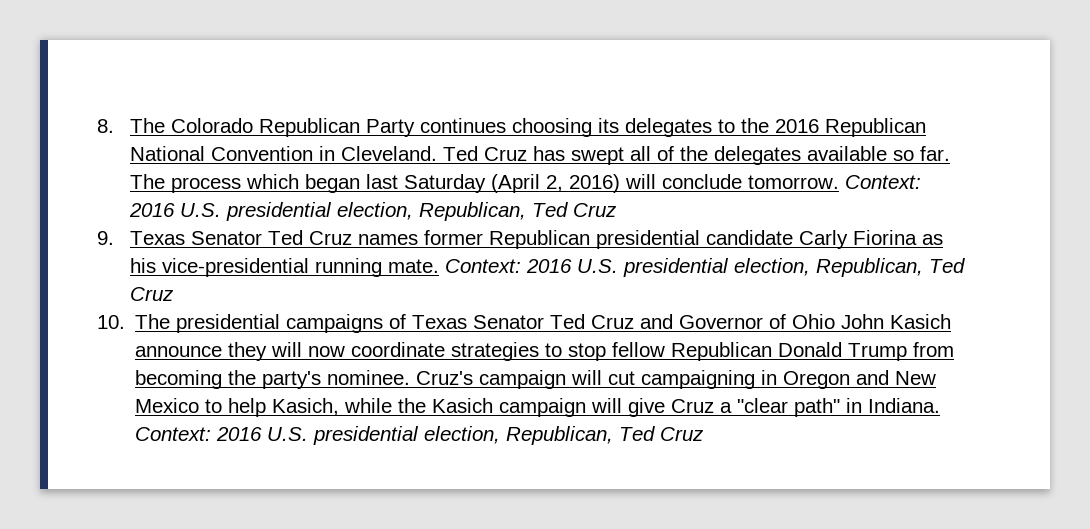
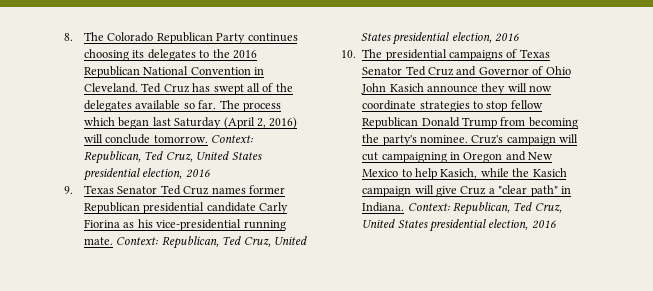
- The process which began last Saturday (April 2, 2016) will conclude tomorrow. Context: 2016 U.S. presidential election, Republican, Ted Cruz
+ The process which began last Saturday (April 2, 2016) will conclude tomorrow. Context: Republican, Ted Cruz, United States presidential election, 2016
- 9. Texas Senator Ted Cruz names former Republican presidential candidate Carly Fiorina as his vice-presidential running mate. Context: 2016 U.S. presidential election, Republican, Ted Cruz
+ 9. Texas Senator Ted Cruz names former Republican presidential candidate Carly Fiorina as his vice-presidential running mate. Context: Republican, Ted Cruz, United States presidential election, 2016
- Cruz's campaign will cut campaigning in Oregon and New Mexico to help Kasich, while the Kasich campaign will give Cruz a "clear path" in Indiana. Context: 2016 U.S. presidential election, Republican, Ted Cruz
+ Cruz's campaign will cut campaigning in Oregon and New Mexico to help Kasich, while the Kasich campaign will give Cruz a "clear path" in Indiana. Context: Republican, Ted Cruz, United States presidential election, 2016

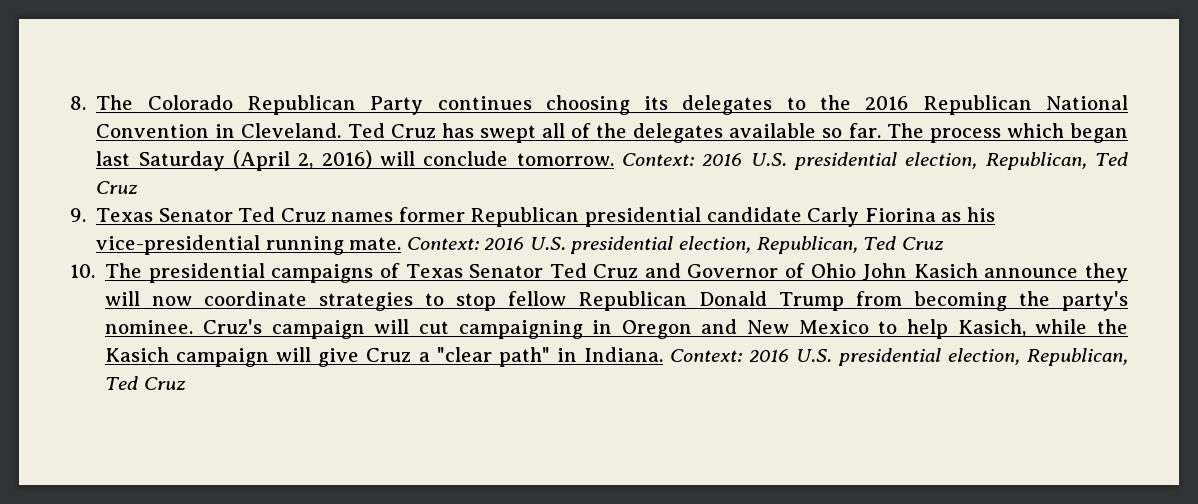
- The process which began last Saturday (April 2, 2016) will conclude tomorrow. Context: Republican, Ted Cruz, United States presidential election, 2016
+ The process which began last Saturday (April 2, 2016) will conclude tomorrow. Context: 2016 U.S. presidential election, Republican, Ted Cruz
- 9. Texas Senator Ted Cruz names former Republican presidential candidate Carly Fiorina as his vice-presidential running mate. Context: Republican, Ted Cruz, United States presidential election, 2016
+ 9. Texas Senator Ted Cruz names former Republican presidential candidate Carly Fiorina as his vice-presidential running mate. Context: 2016 U.S. presidential election, Republican, Ted Cruz
- Cruz's campaign will cut campaigning in Oregon and New Mexico to help Kasich, while the Kasich campaign will give Cruz a "clear path" in Indiana. Context: Republican, Ted Cruz, United States presidential election, 2016
+ Cruz's campaign will cut campaigning in Oregon and New Mexico to help Kasich, while the Kasich campaign will give Cruz a "clear path" in Indiana. Context: 2016 U.S. presidential election, Republican, Ted Cruz

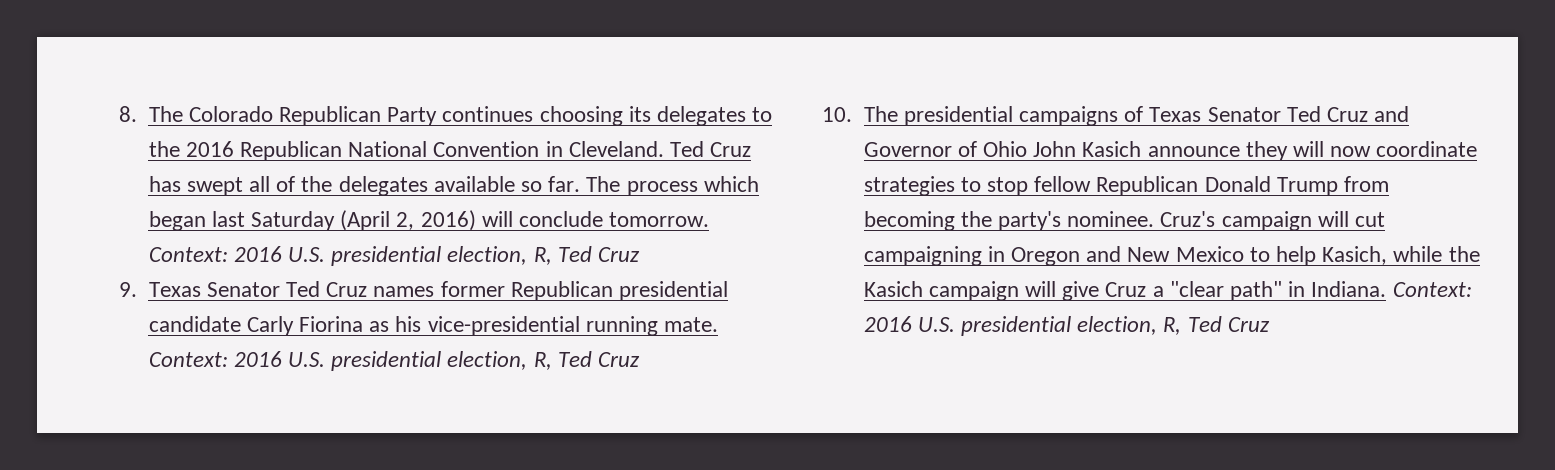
- The process which began last Saturday (April 2, 2016) will conclude tomorrow. Context: 2016 U.S. presidential election, Republican, Ted Cruz
+ The process which began last Saturday (April 2, 2016) will conclude tomorrow. Context: 2016 U.S. presidential election, R, Ted Cruz
- 9. Texas Senator Ted Cruz names former Republican presidential candidate Carly Fiorina as his vice-presidential running mate. Context: 2016 U.S. presidential election, Republican, Ted Cruz
+ 9. Texas Senator Ted Cruz names former Republican presidential candidate Carly Fiorina as his vice-presidential running mate. Context: 2016 U.S. presidential election, R, Ted Cruz
- Cruz's campaign will cut campaigning in Oregon and New Mexico to help Kasich, while the Kasich campaign will give Cruz a "clear path" in Indiana. Context: 2016 U.S. presidential election, Republican, Ted Cruz
+ Cruz's campaign will cut campaigning in Oregon and New Mexico to help Kasich, while the Kasich campaign will give Cruz a "clear path" in Indiana. Context: 2016 U.S. presidential election, R, Ted Cruz

